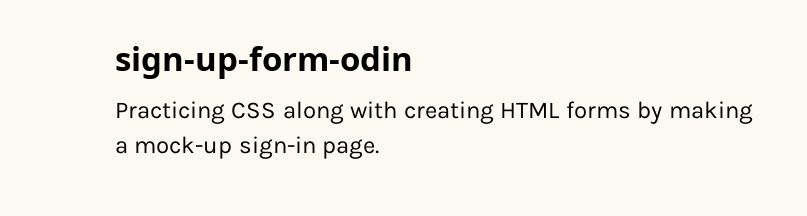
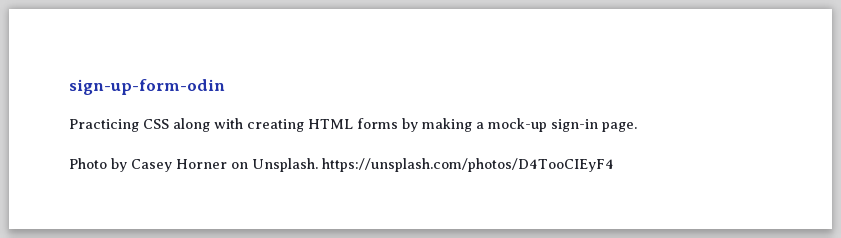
+ Photo by Casey Horner on Unsplash. https://unsplash.com/photos/D4TooCIEyF4

